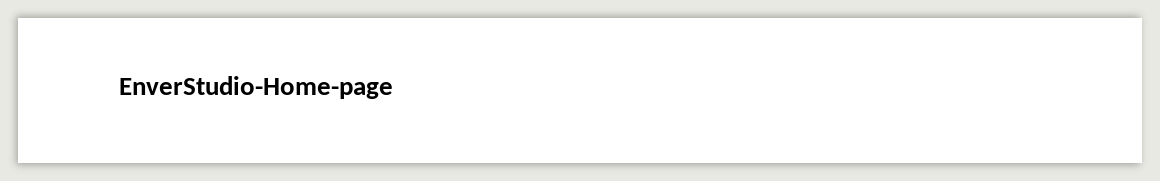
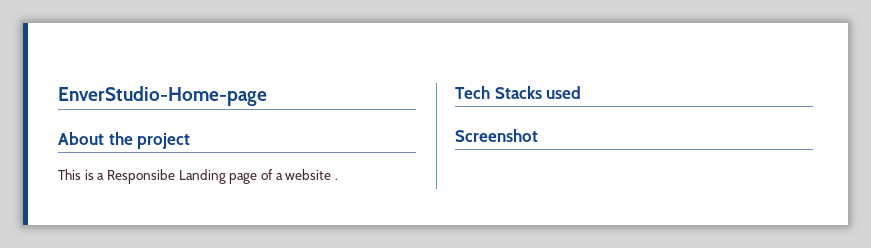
+ About the project
+ This is a Responsibe Landing page of a website .
+ Tech Stacks used
+ Screenshot

